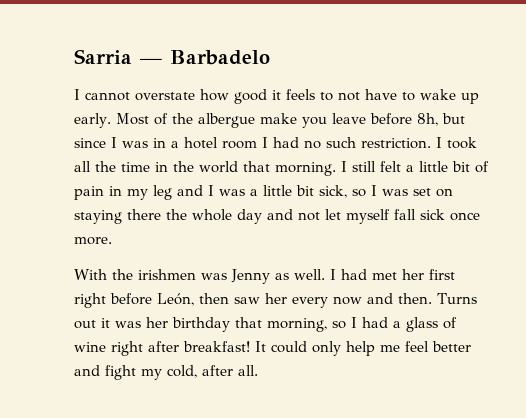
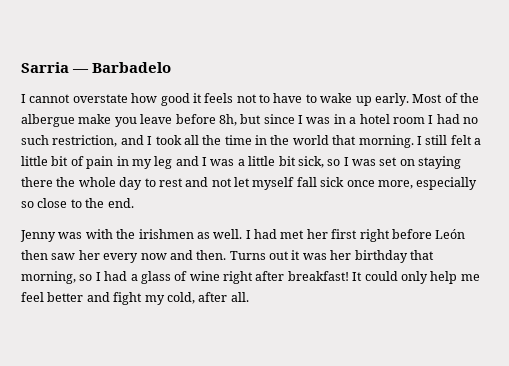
- I cannot overstate how good it feels to not have to wake up early.
+ I cannot overstate how good it feels not to have to wake up early.
- Most of the albergue make you leave before 8h, but since I was in a hotel room I had no such restriction. I took all the time in the world that morning.
+ Most of the albergue make you leave before 8h, but since I was in a hotel room I had no such restriction, and I took all the time in the world that morning.
- I still felt a little bit of pain in my leg and I was a little bit sick, so I was set on staying there the whole day and not let myself fall sick once more.
- With the irishmen was Jenny as well.
+ I still felt a little bit of pain in my leg and I was a little bit sick, so I was set on staying there the whole day to rest and not let myself fall sick once more, especially so close to the end.
+ Jenny was with the irishmen as well.
- I had met her first right before León, then saw her every now and then.
+ I had met her first right before León then saw her every now and then.

